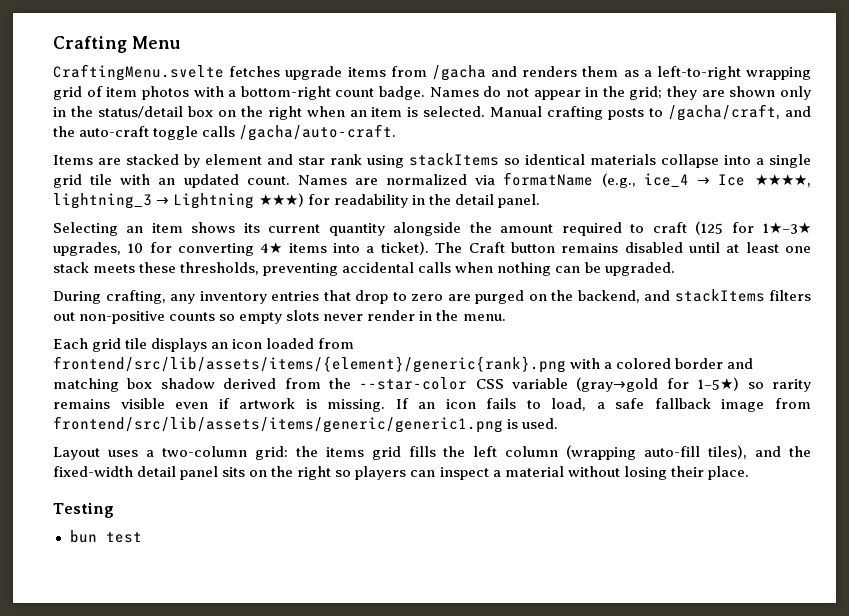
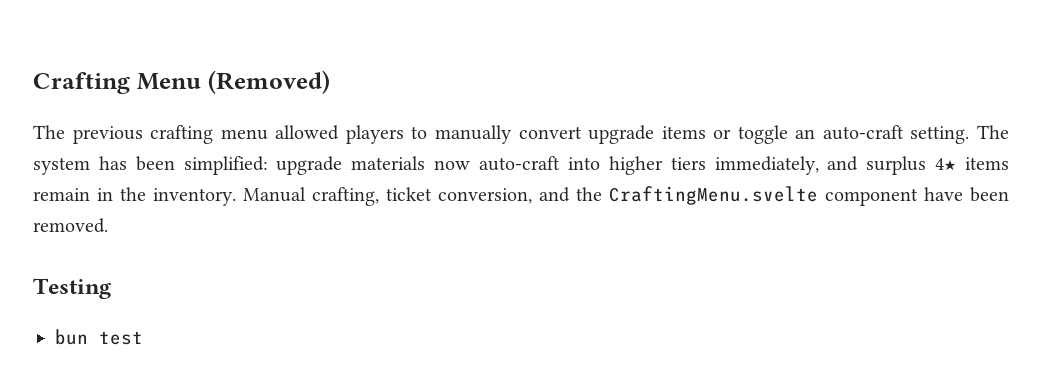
- Crafting Menu
- CraftingMenu.svelte fetches upgrade items from /gacha and renders them as a left-to-right wrapping grid of item photos with a bottom-right count badge. Names do not appear in the grid; they are shown only in the status/detail box on the right when an item is selected. Manual crafting posts to /gacha/craft, and the auto-craft toggle calls /gacha/auto-craft.
- Items are stacked by element and star rank using stackItems so identical materials collapse into a single grid tile with an updated count. Names are normalized via formatName (e.g., ice_4 → Ice ★★★★, lightning_3 → Lightning ★★★) for readability in the detail panel.
- Selecting an item shows its current quantity alongside the amount required to craft (125 for 1★–3★ upgrades, 10 for converting 4★ items into a ticket). The Craft button remains disabled until at least one stack meets these thresholds, preventing accidental calls when nothing can be upgraded.
- During crafting, any inventory entries that drop to zero are purged on the backend, and stackItems filters out non-positive counts so empty slots never render in the menu.
- Each grid tile displays an icon loaded from frontend/src/lib/assets/items/{element}/generic{rank}.png with a colored border and matching box shadow derived from the --star-color CSS variable (gray→gold for 1–5★) so rarity remains visible even if artwork is missing. If an icon fails to load, a safe fallback image from frontend/src/lib/assets/items/generic/generic1.png is used.
- Layout uses a two-column grid: the items grid fills the left column (wrapping auto-fill tiles), and the fixed-width detail panel sits on the right so players can inspect a material without losing their place.
+ Crafting Menu (Removed)
+ The previous crafting menu allowed players to manually convert upgrade items or toggle an auto-craft setting. The system has been simplified: upgrade materials now auto-craft into higher tiers immediately, and surplus 4★ items remain in the inventory. Manual crafting, ticket conversion, and the CraftingMenu.svelte component have been removed.

